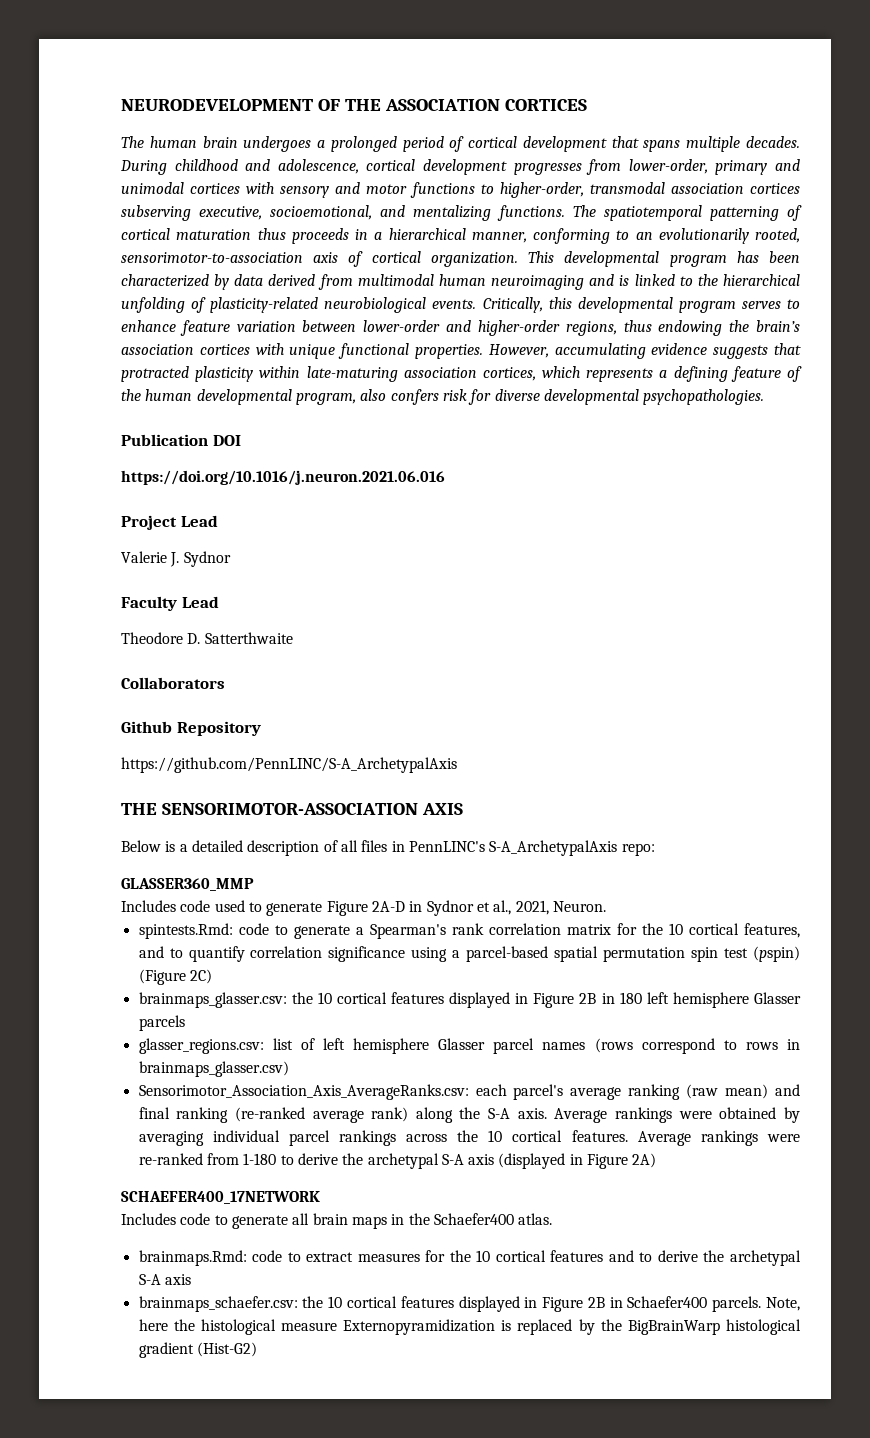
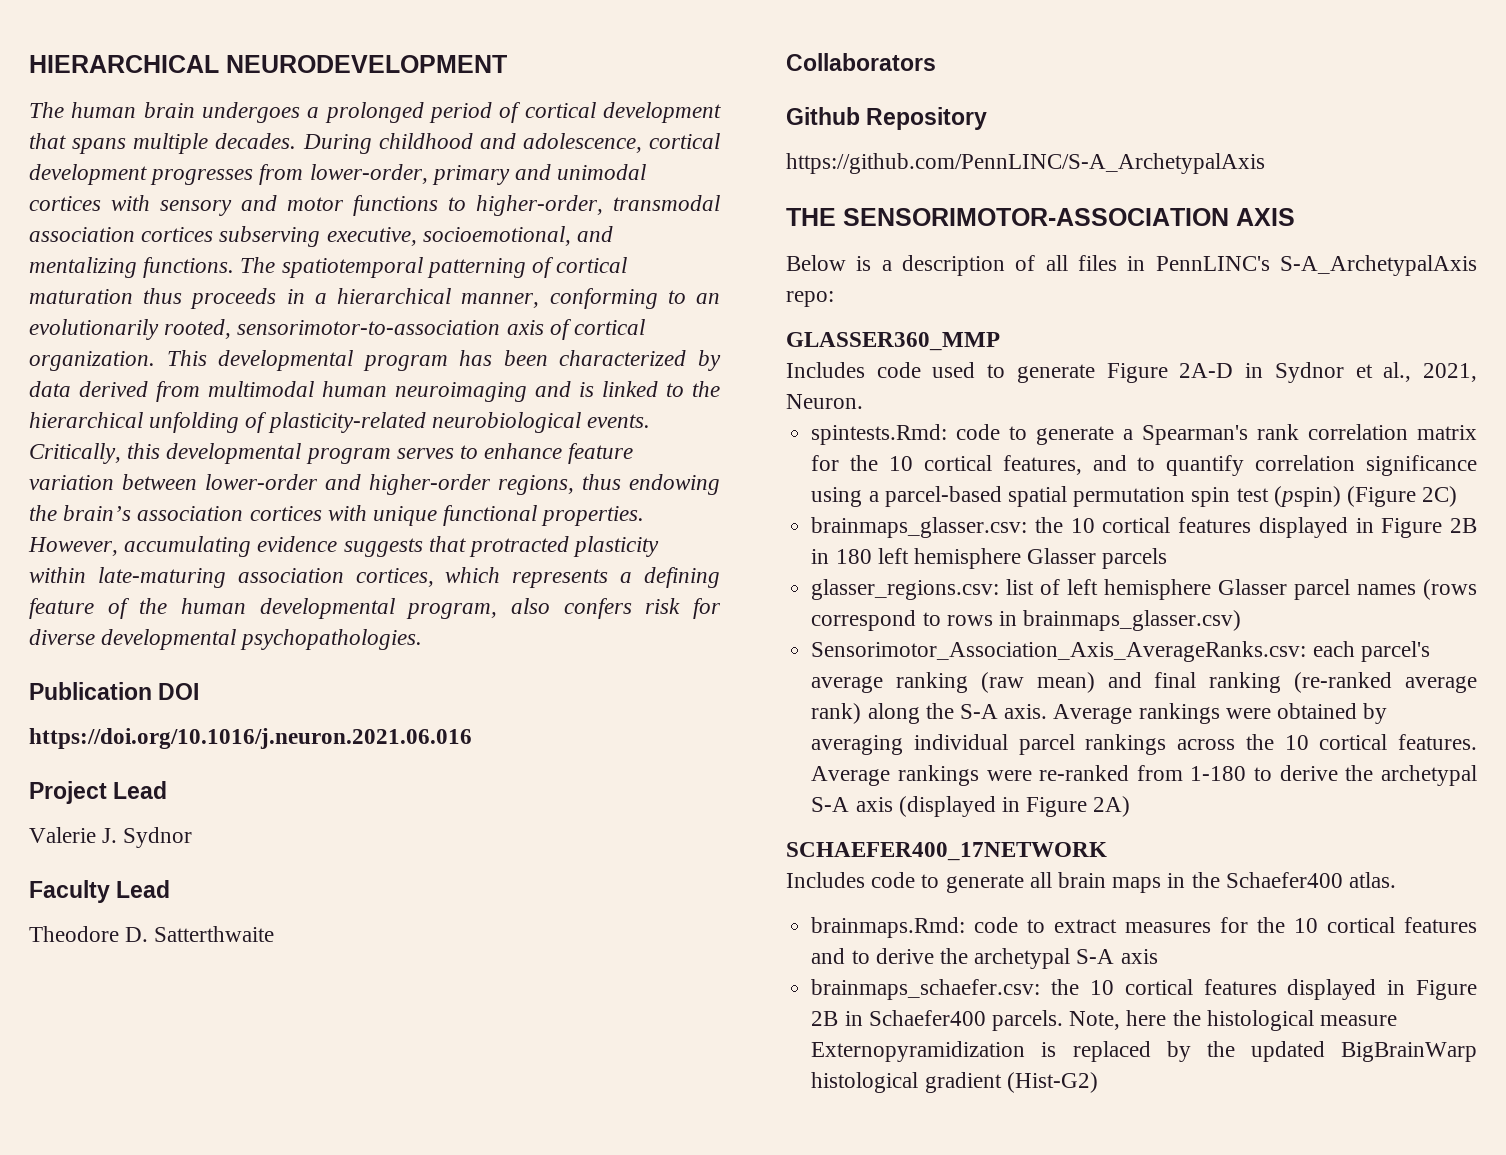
- NEURODEVELOPMENT OF THE ASSOCIATION CORTICES
+ HIERARCHICAL NEURODEVELOPMENT
- Below is a detailed description of all files in PennLINC's S-A_ArchetypalAxis repo:
+ Below is a description of all files in PennLINC's S-A_ArchetypalAxis repo:
- Note, here the histological measure Externopyramidization is replaced by the BigBrainWarp histological gradient (Hist-G2)
+ Note, here the histological measure Externopyramidization is replaced by the updated BigBrainWarp histological gradient (Hist-G2)

